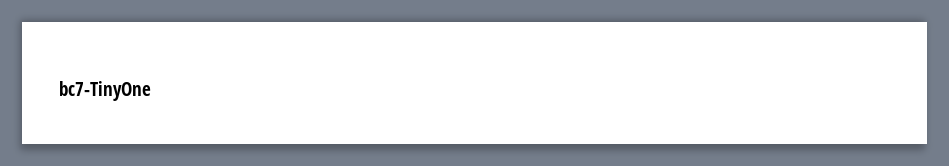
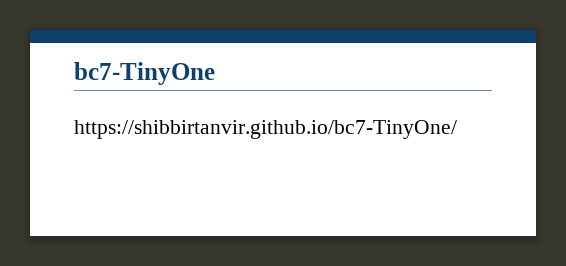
+ https://shibbirtanvir.github.io/bc7-TinyOne/

